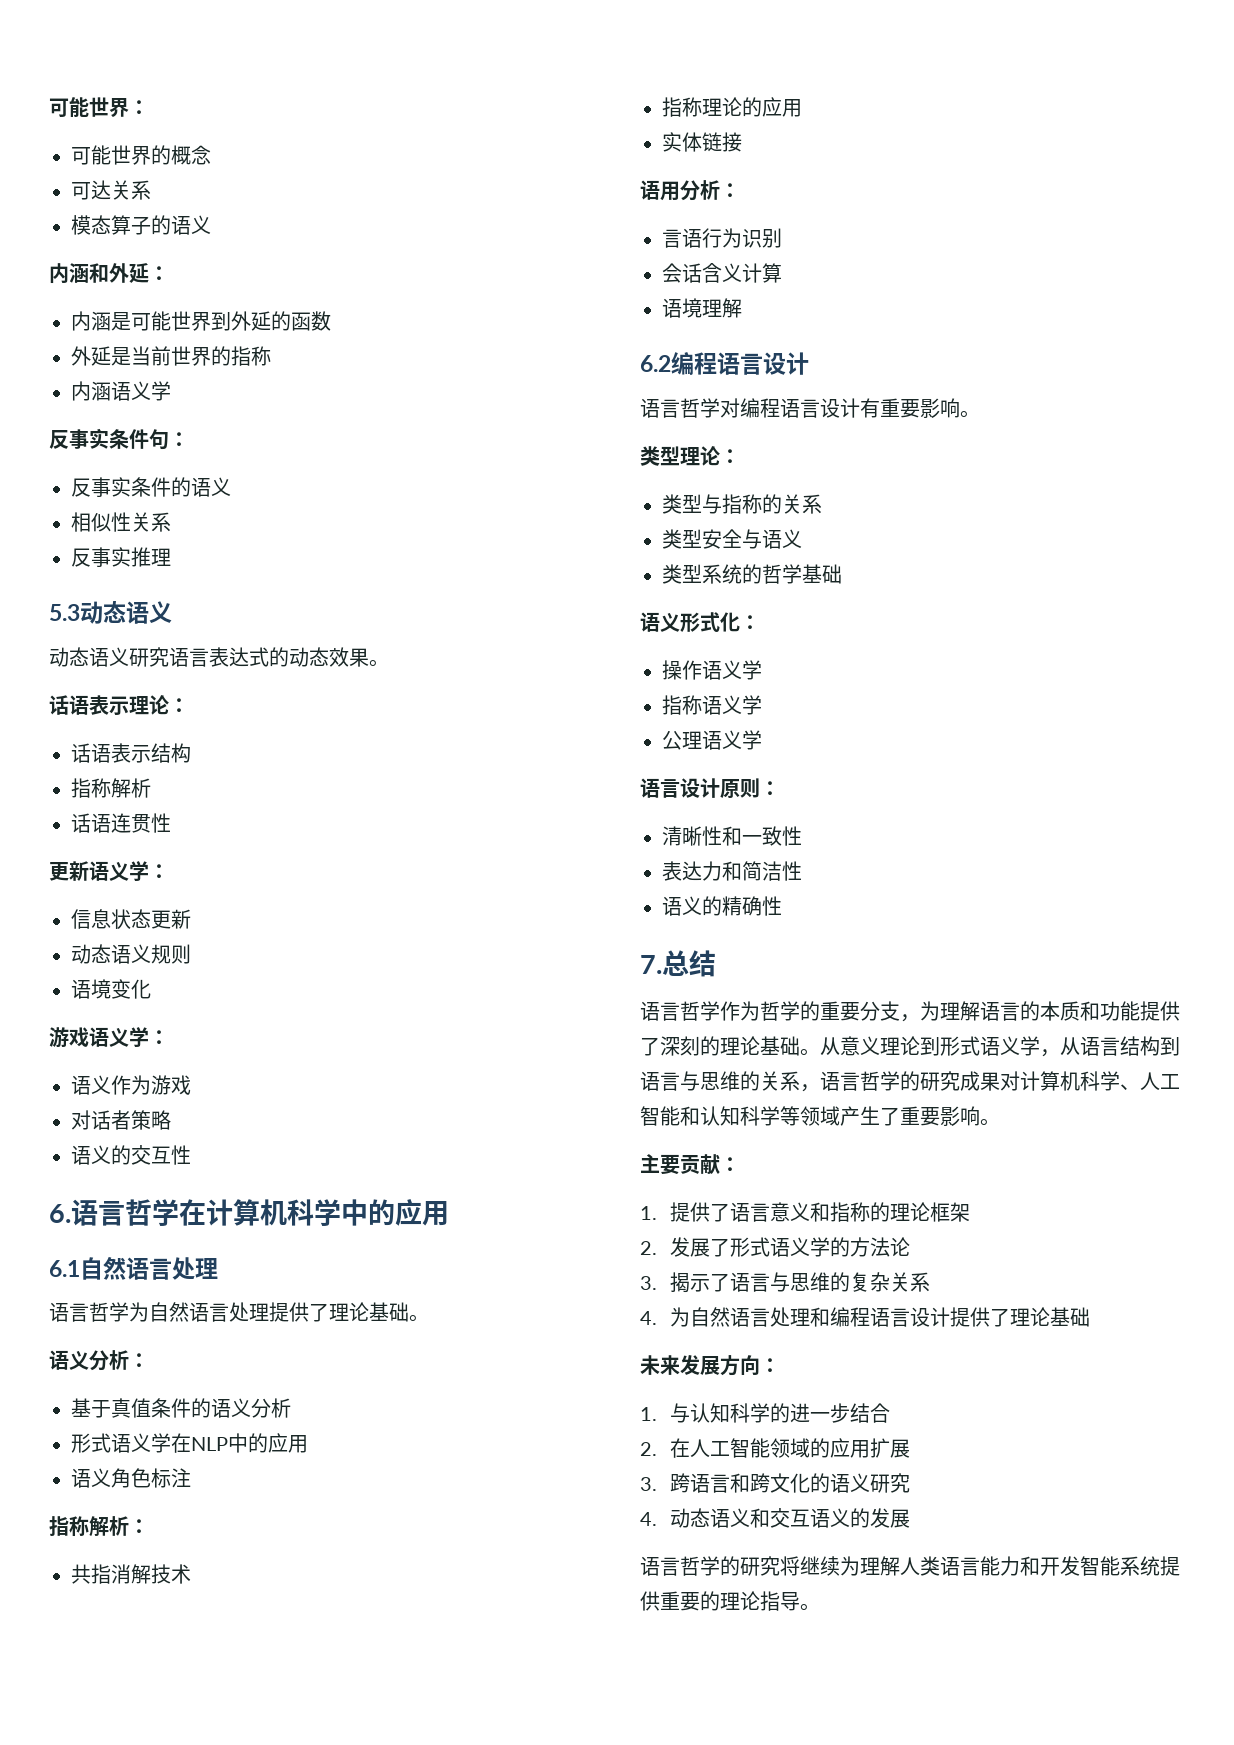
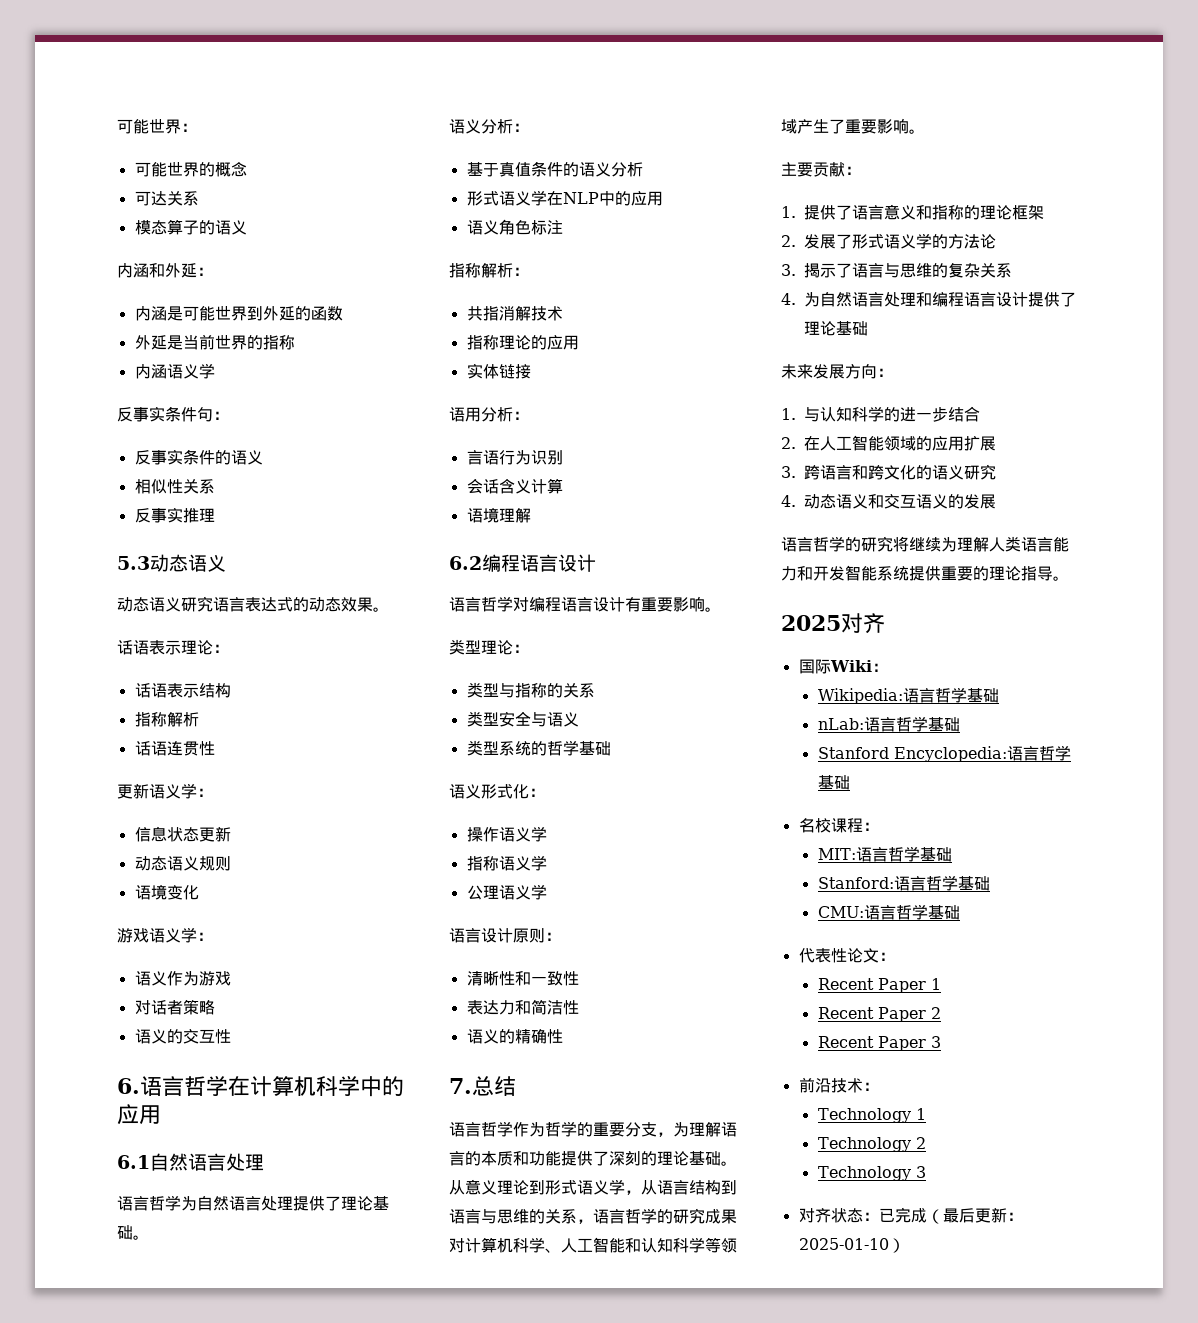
+ 2025对齐
+ 国际Wiki：
+ Wikipedia:语言哲学基础
+ nLab:语言哲学基础
+ Stanford Encyclopedia:语言哲学基础
+ 名校课程：
+ MIT:语言哲学基础
+ Stanford:语言哲学基础
+ CMU:语言哲学基础
+ 代表性论文：
+ Recent Paper 1
+ Recent Paper 2
+ Recent Paper 3
+ 前沿技术：
+ Technology 1
+ Technology 2
+ Technology 3
+ 对齐状态：已完成（最后更新：2025-01-10）

